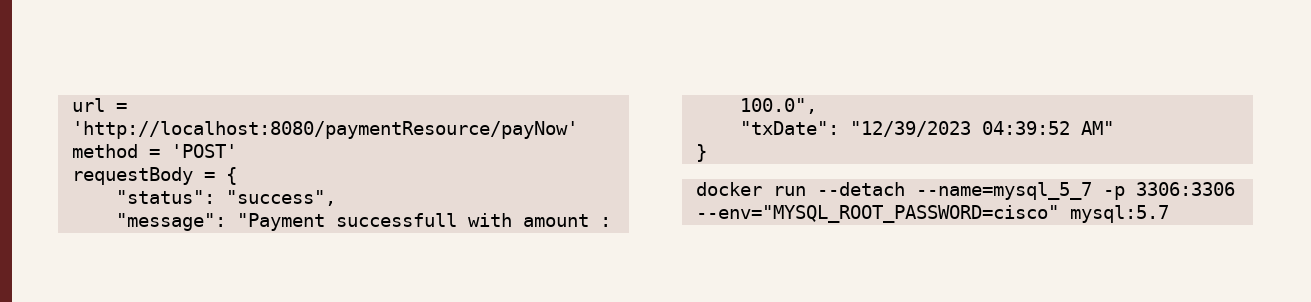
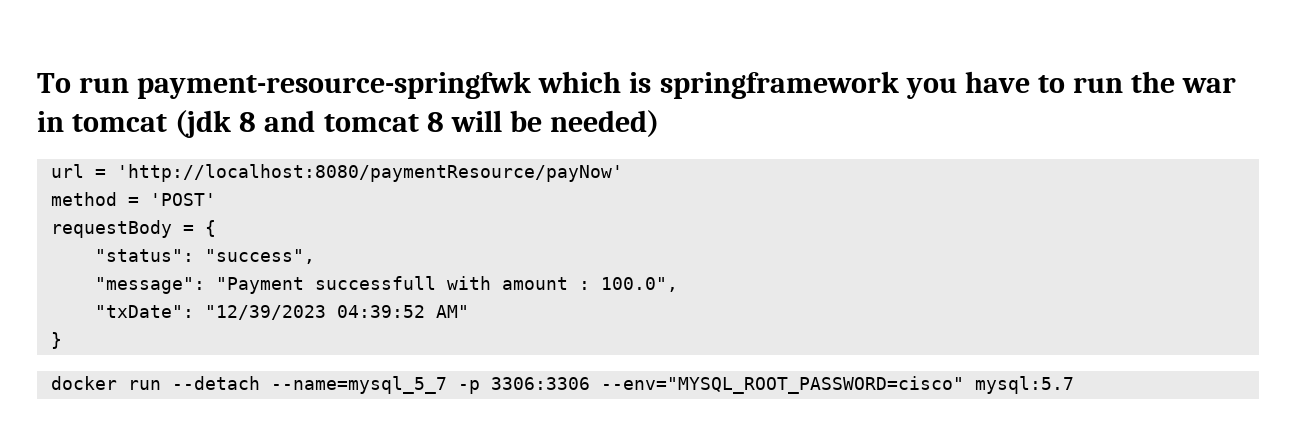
+ To run payment-resource-springfwk which is springframework you have to run the war in tomcat (jdk 8 and tomcat 8 will be needed)

